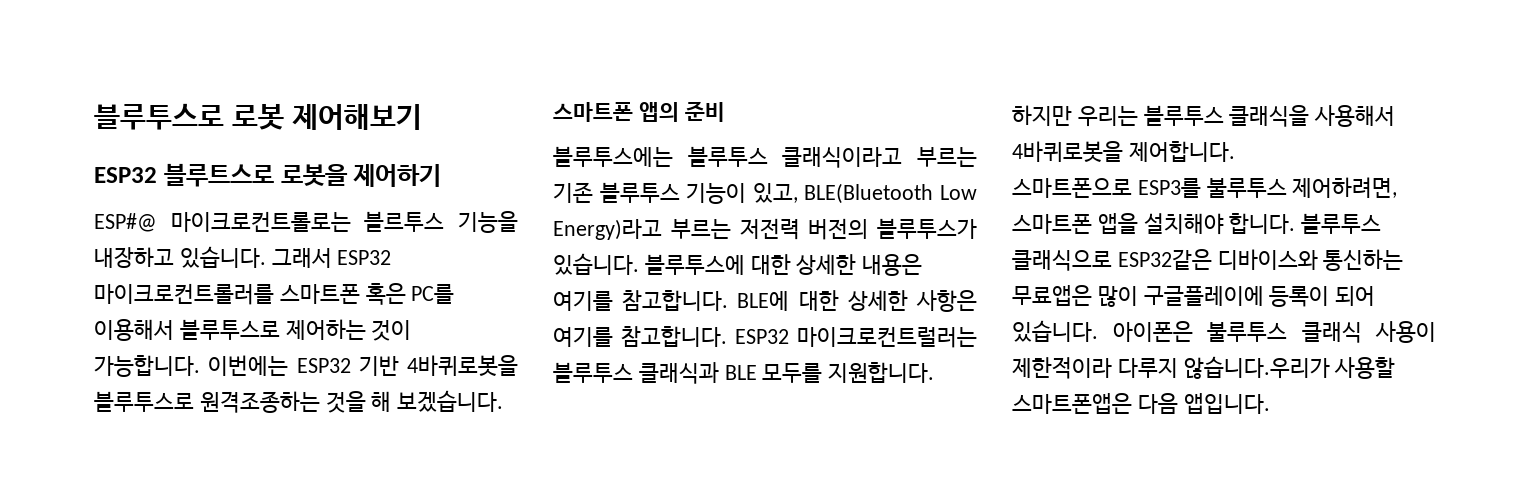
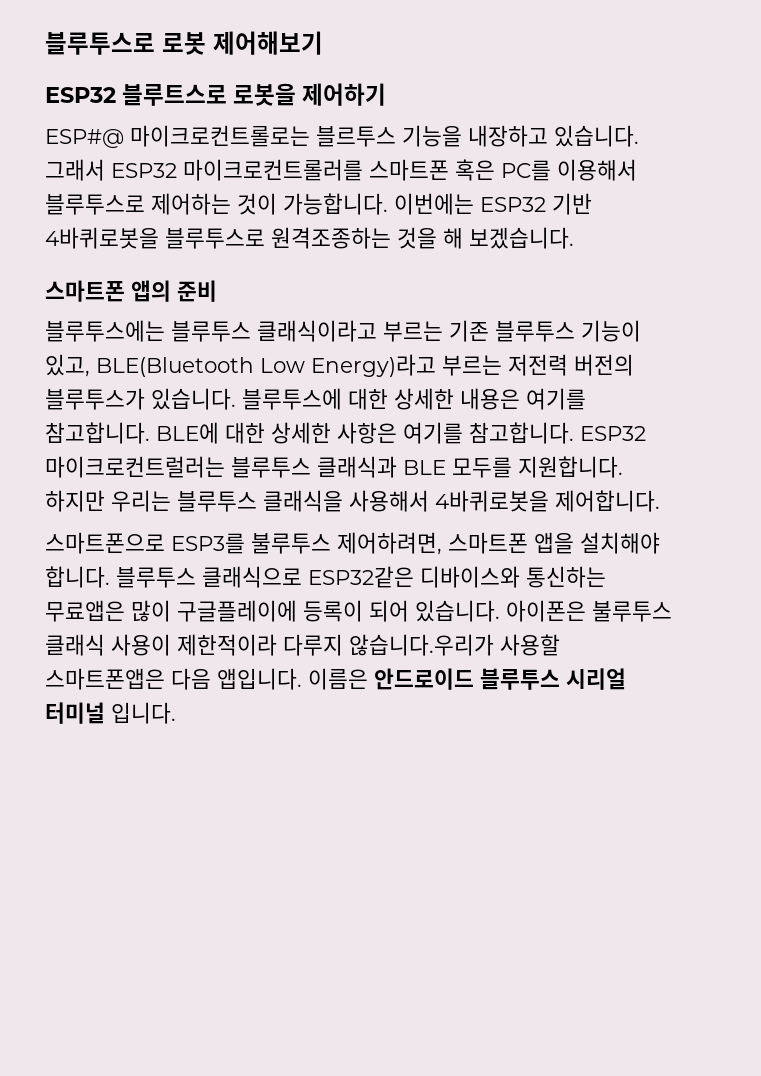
+ 이름은 안드로이드 블루투스 시리얼 터미널 입니다.

